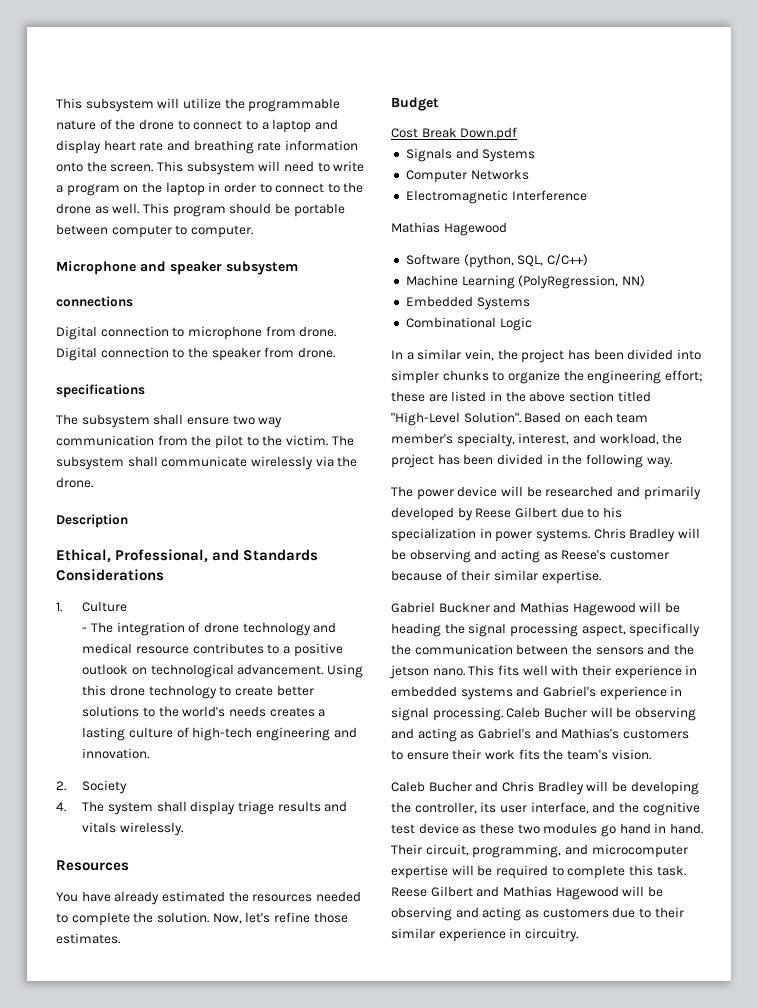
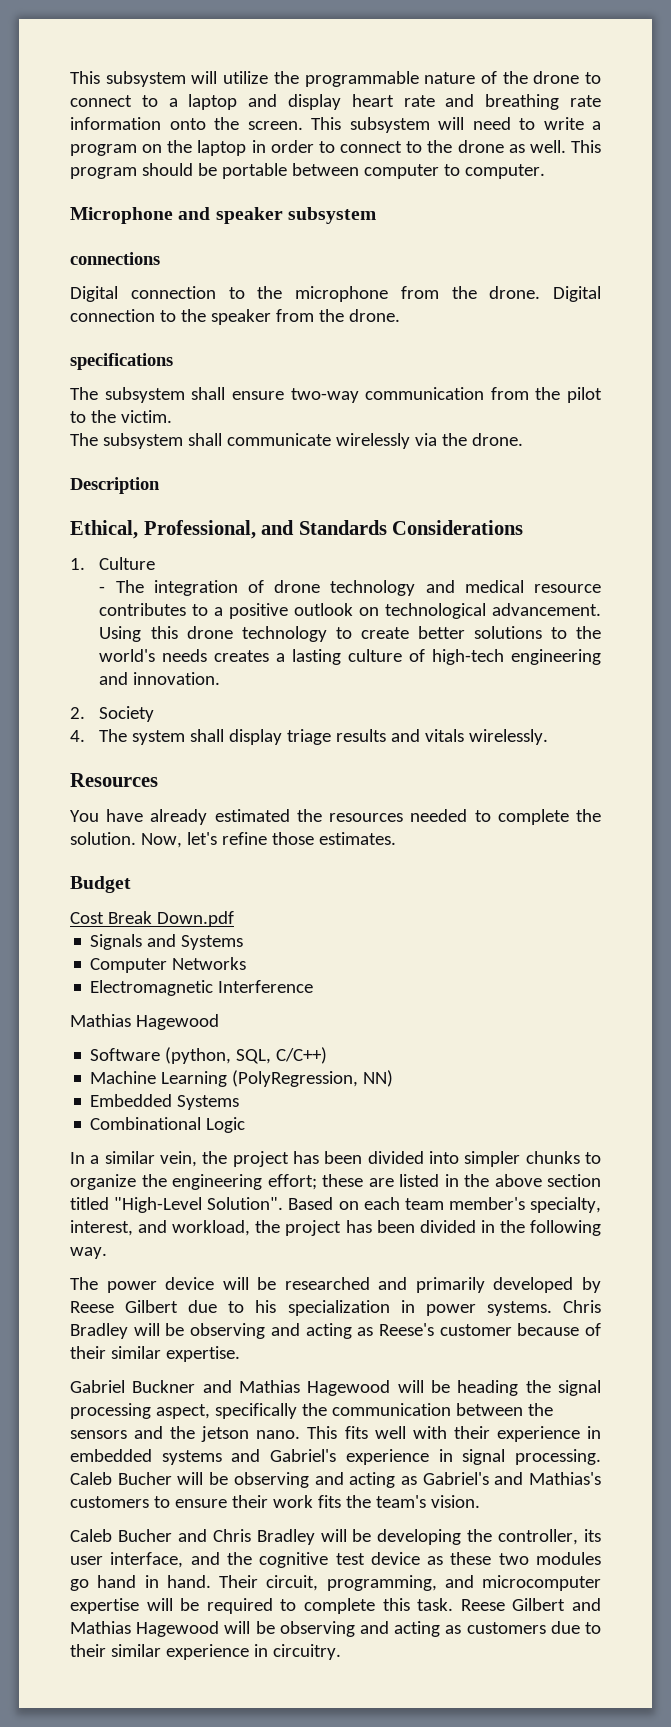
- Digital connection to microphone from drone.
+ Digital connection to the microphone from the drone.
- Digital connection to the speaker from drone.
+ Digital connection to the speaker from the drone.
- The subsystem shall ensure two way communication from the pilot to the victim. The subsystem shall communicate wirelessly via the drone.
+ The subsystem shall ensure two-way communication from the pilot to the victim.
+ The subsystem shall communicate wirelessly via the drone.

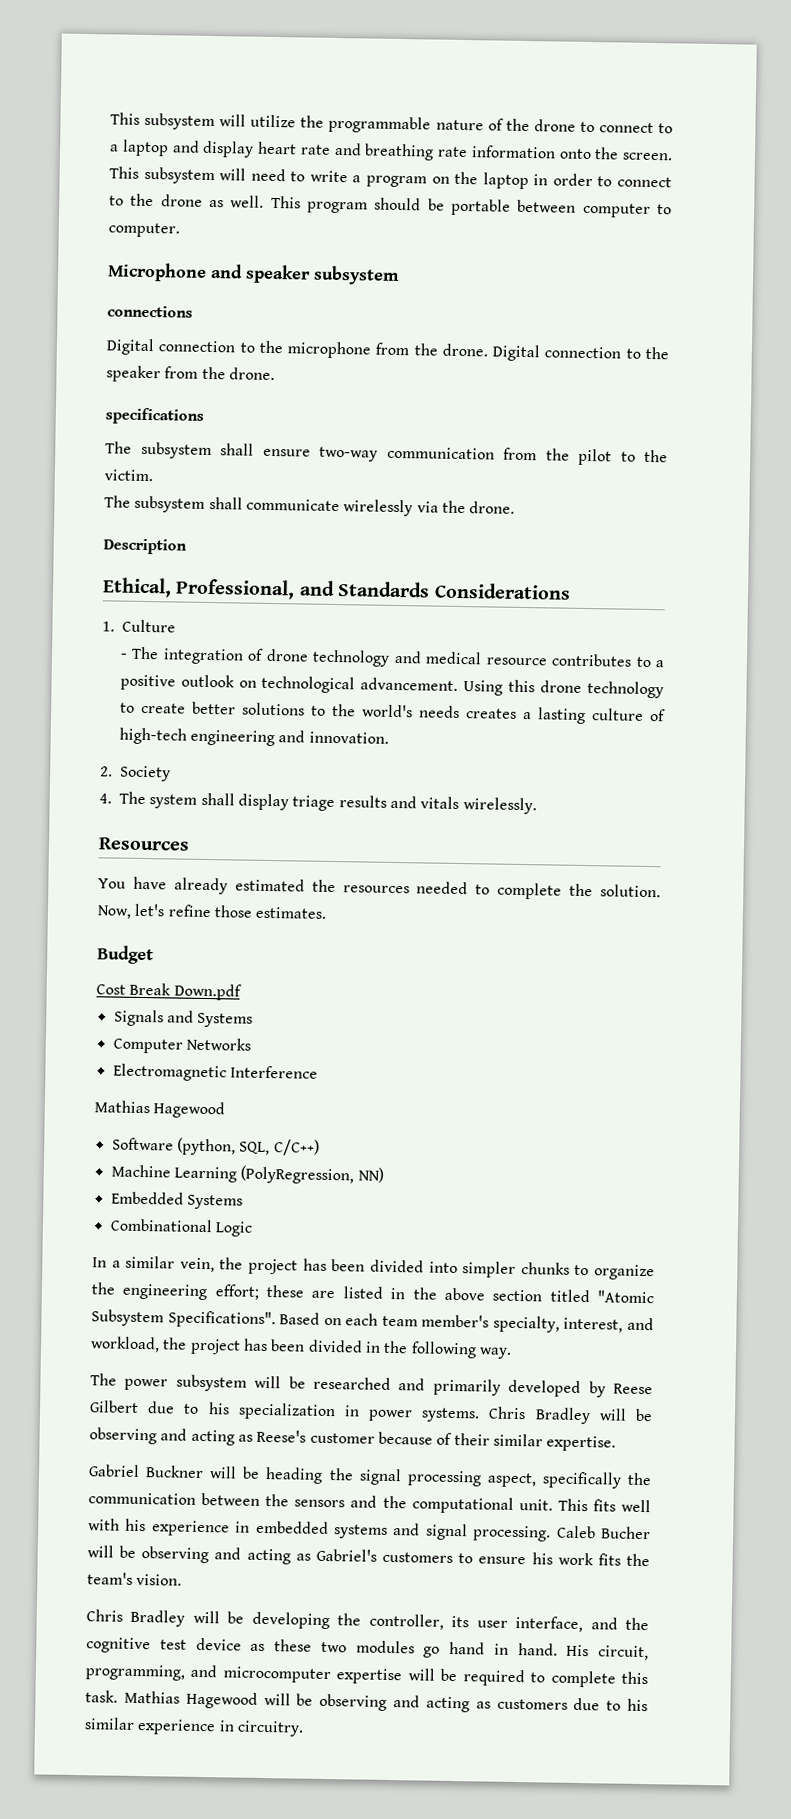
- In a similar vein, the project has been divided into simpler chunks to organize the engineering effort; these are listed in the above section titled "High-Level Solution".
+ In a similar vein, the project has been divided into simpler chunks to organize the engineering effort; these are listed in the above section titled "Atomic Subsystem Specifications".
- The power device will be researched and primarily developed by Reese Gilbert due to his specialization in power systems.
+ The power subsystem will be researched and primarily developed by Reese Gilbert due to his specialization in power systems.
- Gabriel Buckner and Mathias Hagewood will be heading the signal processing aspect, specifically the communication between the sensors and the jetson nano.
+ Gabriel Buckner will be heading the signal processing aspect, specifically the communication between the sensors and the computational unit.
- This fits well with their experience in embedded systems and Gabriel's experience in signal processing.
+ This fits well with his experience in embedded systems and signal processing.
- Caleb Bucher will be observing and acting as Gabriel's and Mathias's customers to ensure their work fits the team's vision.
+ Caleb Bucher will be observing and acting as Gabriel's customers to ensure his work fits the team's vision.
- Caleb Bucher and Chris Bradley will be developing the controller, its user interface, and the cognitive test device as these two modules go hand in hand.
+ Chris Bradley will be developing the controller, its user interface, and the cognitive test device as these two modules go hand in hand.
- Their circuit, programming, and microcomputer expertise will be required to complete this task.
+ His circuit, programming, and microcomputer expertise will be required to complete this task.
- Reese Gilbert and Mathias Hagewood will be observing and acting as customers due to their similar experience in circuitry.
+ Mathias Hagewood will be observing and acting as customers due to his similar experience in circuitry.

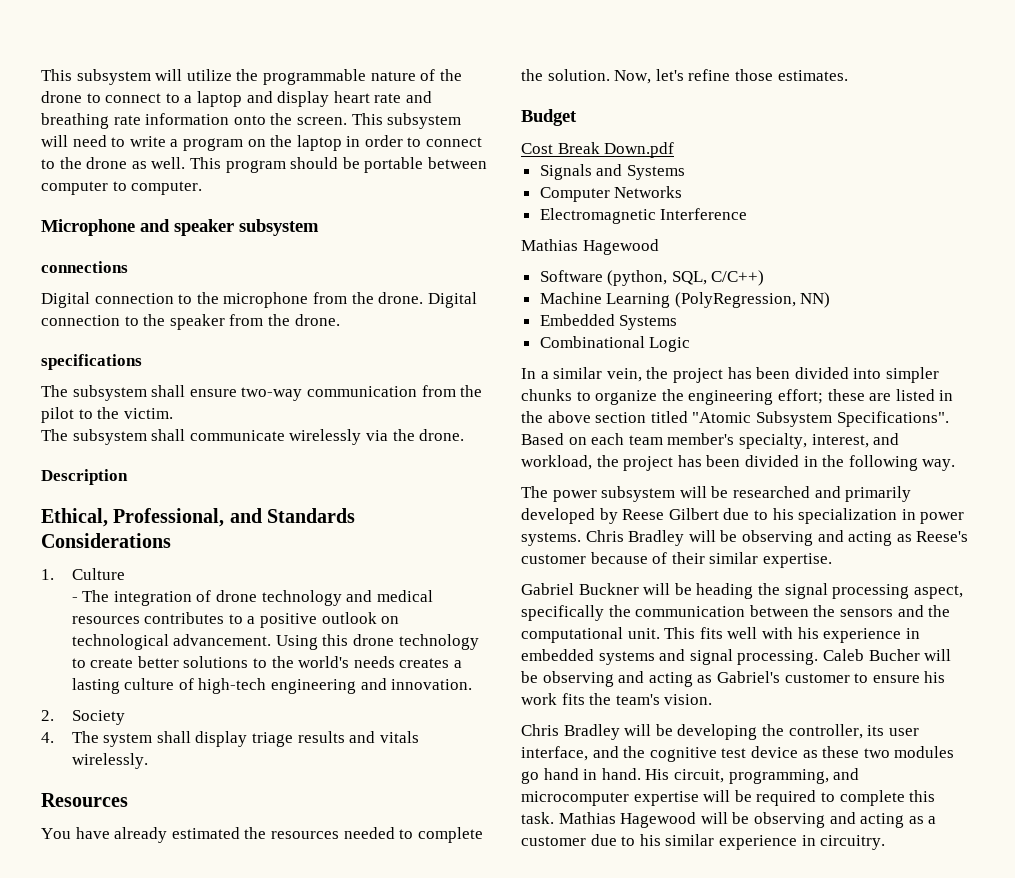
- - The integration of drone technology and medical resource contributes to a positive outlook on technological advancement.
+ - The integration of drone technology and medical resources contributes to a positive outlook on technological advancement.
- Caleb Bucher will be observing and acting as Gabriel's customers to ensure his work fits the team's vision.
+ Caleb Bucher will be observing and acting as Gabriel's customer to ensure his work fits the team's vision.
- Mathias Hagewood will be observing and acting as customers due to his similar experience in circuitry.
+ Mathias Hagewood will be observing and acting as a customer due to his similar experience in circuitry.

